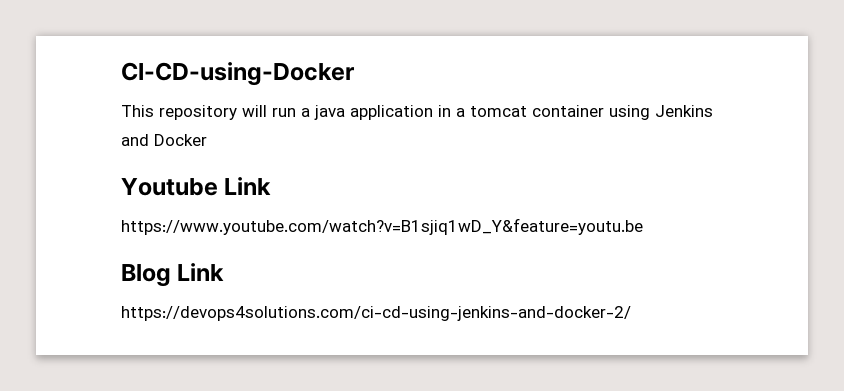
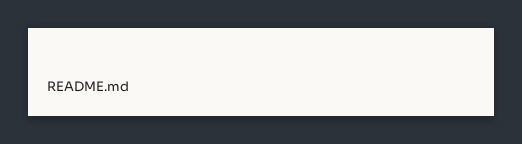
- CI-CD-using-Docker
- This repository will run a java application in a tomcat container using Jenkins and Docker
- Youtube Link
- https://www.youtube.com/watch?v=B1sjiq1wD_Y&feature=youtu.be
- Blog Link
- https://devops4solutions.com/ci-cd-using-jenkins-and-docker-2/
+ README.md

